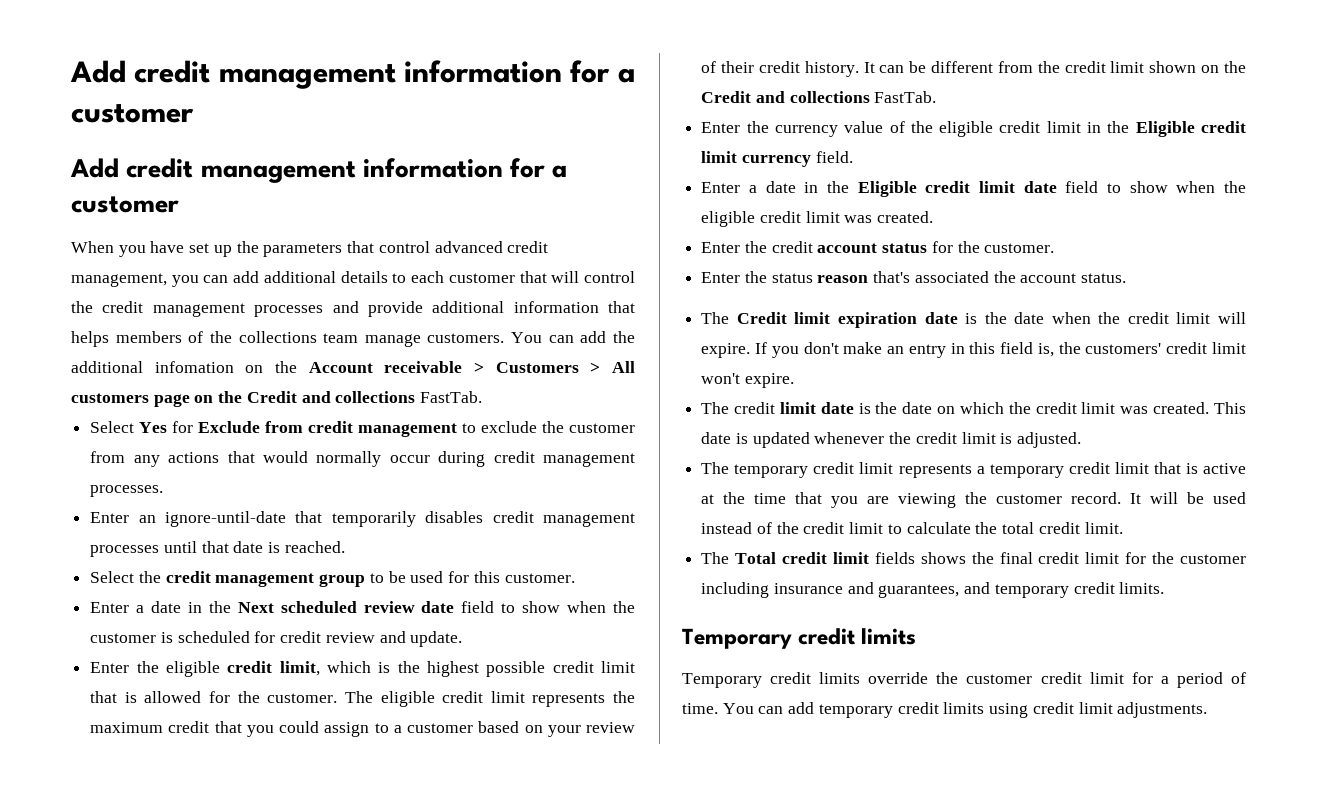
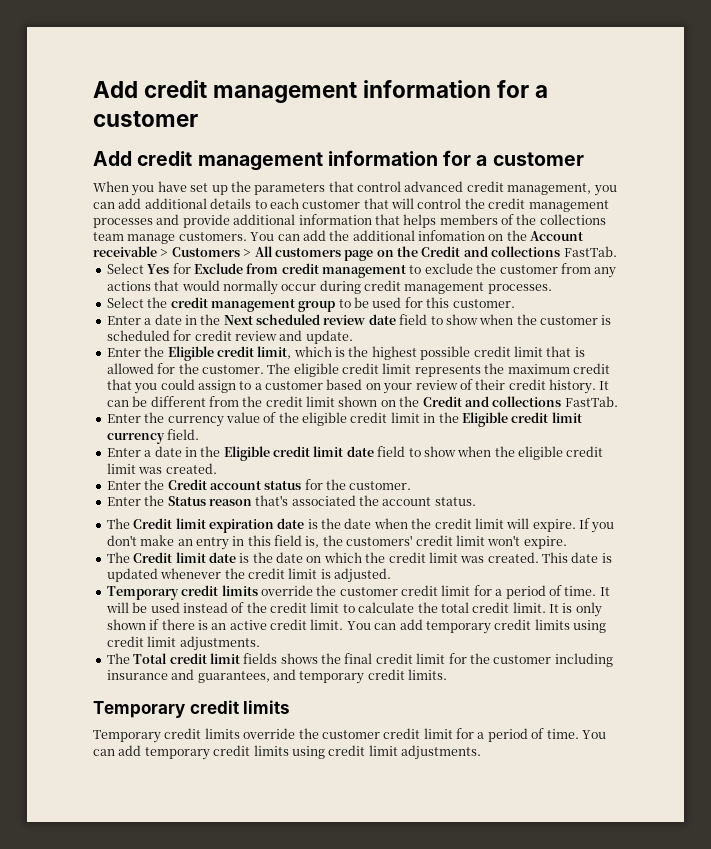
- Enter an ignore-until-date that temporarily disables credit management processes until that date is reached.
- Enter the eligible credit limit, which is the highest possible credit limit that is allowed for the customer.
+ Enter the Eligible credit limit, which is the highest possible credit limit that is allowed for the customer.
- Enter the credit account status for the customer.
+ Enter the Credit account status for the customer.
- Enter the status reason that's associated the account status.
+ Enter the Status reason that's associated the account status.
- The credit limit date is the date on which the credit limit was created.
+ The Credit limit date is the date on which the credit limit was created.
  This date is updated whenever the credit limit is adjusted.
- The temporary credit limit represents a temporary credit limit that is active at the time that you are viewing the customer record.
+ Temporary credit limits override the customer credit limit for a period of time.
+ It is only shown if there is an active credit limit. You can add temporary credit limits using credit limit adjustments.

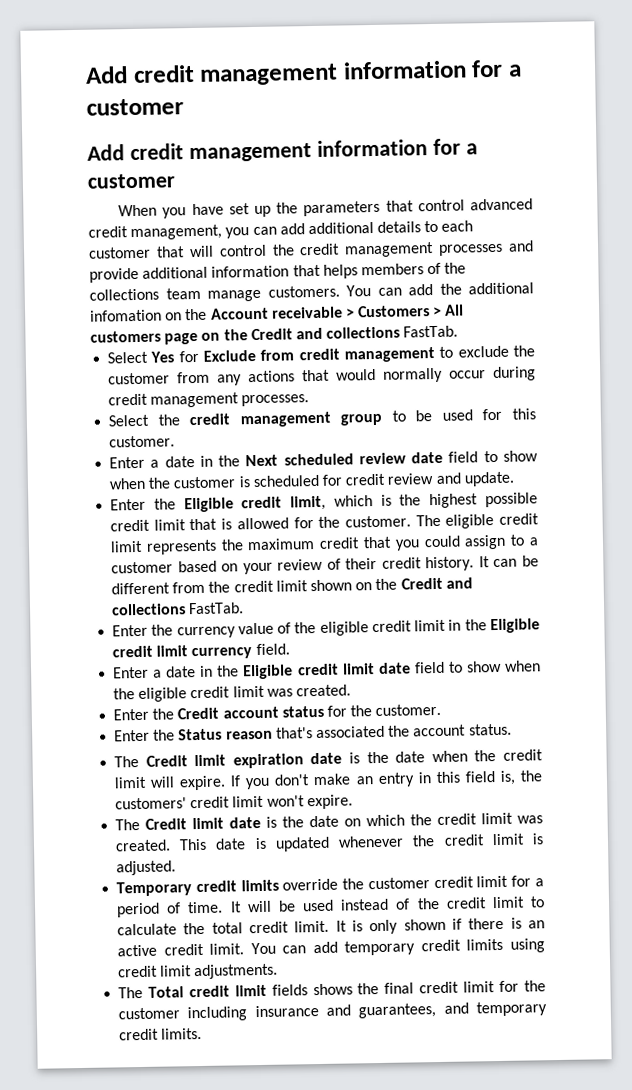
  The Total credit limit fields shows the final credit limit for the customer including insurance and guarantees, and temporary credit limits.
- Temporary credit limits
- Temporary credit limits override the customer credit limit for a period of time. You can add temporary credit limits using credit limit adjustments.

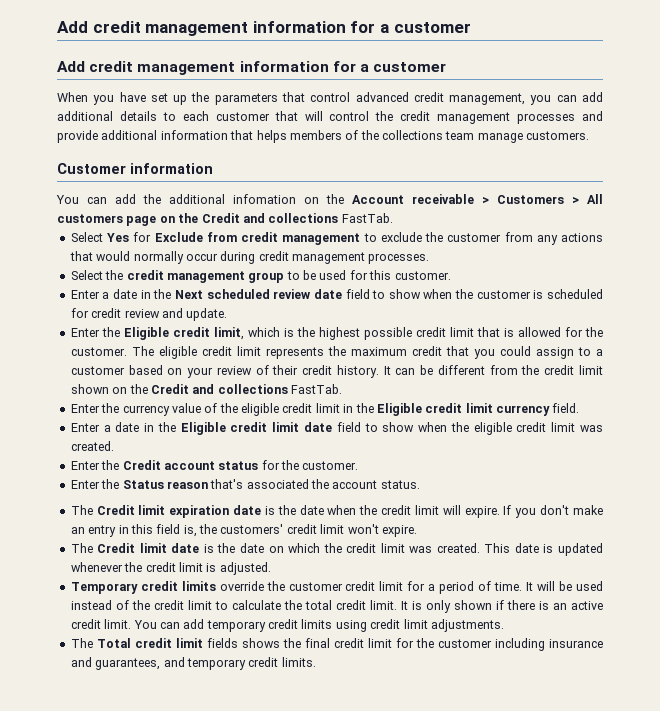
- When you have set up the parameters that control advanced credit management, you can add additional details to each customer that will control the credit management processes and provide additional information that helps members of the collections team manage customers. You can add the additional infomation on the Account receivable > Customers > All customers page on the Credit and collections FastTab.
+ When you have set up the parameters that control advanced credit management, you can add additional details to each customer that will control the credit management processes and provide additional information that helps members of the collections team manage customers.
+ Customer information
+ You can add the additional infomation on the Account receivable > Customers > All customers page on the Credit and collections FastTab.

